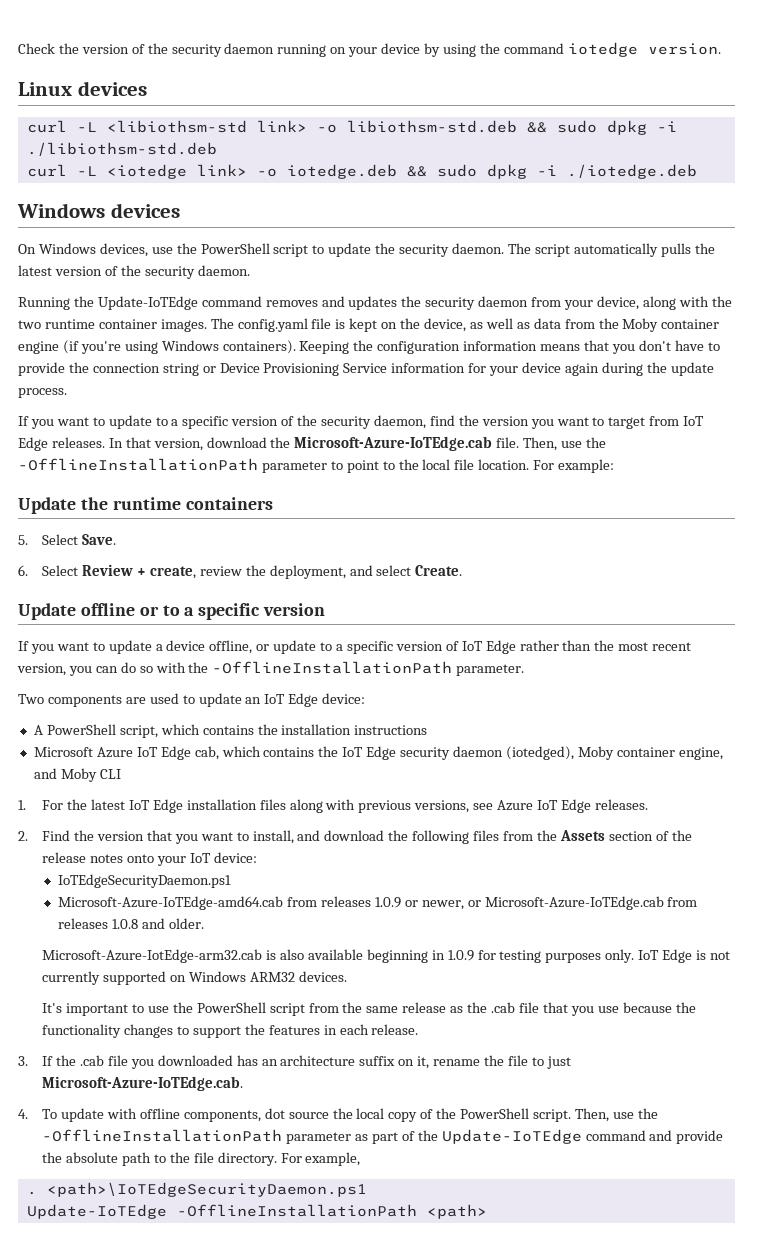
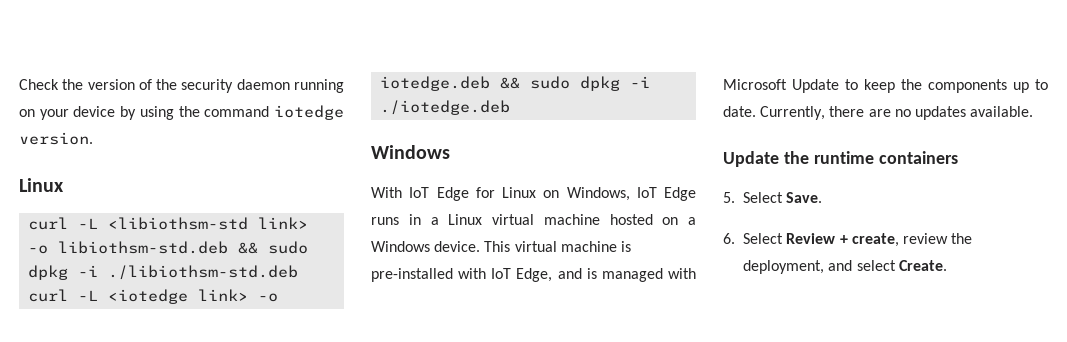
  Check the version of the security daemon running on your device by using the command iotedge version.
- Linux devices
+ Linux
  curl -L <iotedge link> -o iotedge.deb && sudo dpkg -i ./iotedge.deb
- Windows devices
- On Windows devices, use the PowerShell script to update the security daemon. The script automatically pulls the latest version of the security daemon.
- Running the Update-IoTEdge command removes and updates the security daemon from your device, along with the two runtime container images. The config.yaml file is kept on the device, as well as data from the Moby container engine (if you're using Windows containers). Keeping the configuration information means that you don't have to provide the connection string or Device Provisioning Service information for your device again during the update process.
- If you want to update to a specific version of the security daemon, find the version you want to target from IoT Edge releases. In that version, download the Microsoft-Azure-IoTEdge.cab file. Then, use the -OfflineInstallationPath parameter to point to the local file location. For example:
+ Windows
+ With IoT Edge for Linux on Windows, IoT Edge runs in a Linux virtual machine hosted on a Windows device. This virtual machine is pre-installed with IoT Edge, and is managed with Microsoft Update to keep the components up to date. Currently, there are no updates available.
- Update offline or to a specific version
- If you want to update a device offline, or update to a specific version of IoT Edge rather than the most recent version, you can do so with the -OfflineInstallationPath parameter.
- Two components are used to update an IoT Edge device:
- A PowerShell script, which contains the installation instructions
- Microsoft Azure IoT Edge cab, which contains the IoT Edge security daemon (iotedged), Moby container engine, and Moby CLI
- 1. For the latest IoT Edge installation files along with previous versions, see Azure IoT Edge releases.
- 2. Find the version that you want to install, and download the following files from the Assets section of the release notes onto your IoT device:
- IoTEdgeSecurityDaemon.ps1
- Microsoft-Azure-IoTEdge-amd64.cab from releases 1.0.9 or newer, or Microsoft-Azure-IoTEdge.cab from releases 1.0.8 and older.
- Microsoft-Azure-IotEdge-arm32.cab is also available beginning in 1.0.9 for testing purposes only. IoT Edge is not currently supported on Windows ARM32 devices.
- It's important to use the PowerShell script from the same release as the .cab file that you use because the functionality changes to support the features in each release.
- 3. If the .cab file you downloaded has an architecture suffix on it, rename the file to just Microsoft-Azure-IoTEdge.cab.
- 4. To update with offline components, dot source the local copy of the PowerShell script. Then, use the -OfflineInstallationPath parameter as part of the Update-IoTEdge command and provide the absolute path to the file directory. For example,
- . <path>\IoTEdgeSecurityDaemon.ps1
- Update-IoTEdge -OfflineInstallationPath <path>

